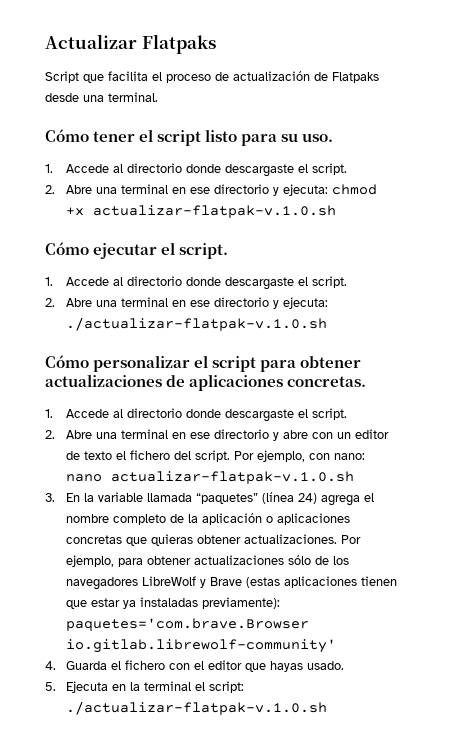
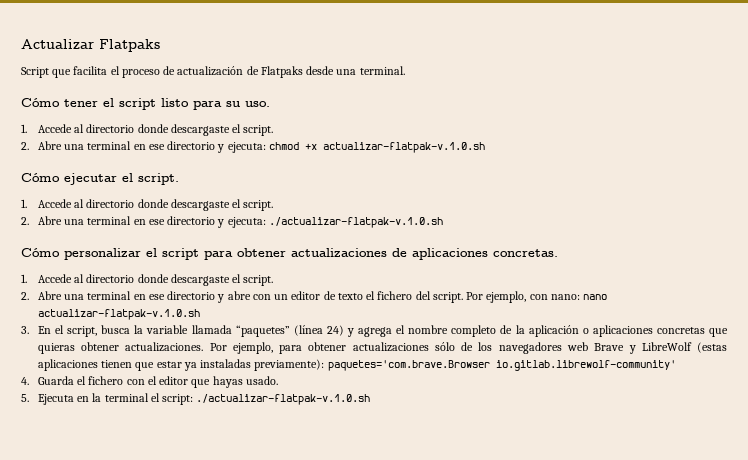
- 3. En la variable llamada “paquetes” (línea 24) agrega el nombre completo de la aplicación o aplicaciones concretas que quieras obtener actualizaciones.
+ 3. En el script, busca la variable llamada “paquetes” (línea 24) y agrega el nombre completo de la aplicación o aplicaciones concretas que quieras obtener actualizaciones.
- Por ejemplo, para obtener actualizaciones sólo de los navegadores LibreWolf y Brave (estas aplicaciones tienen que estar ya instaladas previamente): paquetes='com.brave.Browser io.gitlab.librewolf-community'
+ Por ejemplo, para obtener actualizaciones sólo de los navegadores web Brave y LibreWolf (estas aplicaciones tienen que estar ya instaladas previamente): paquetes='com.brave.Browser io.gitlab.librewolf-community'

